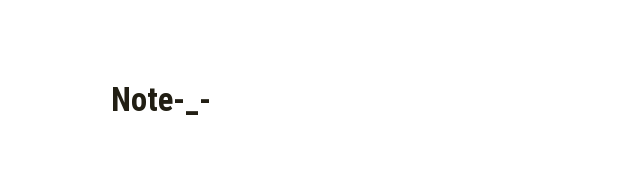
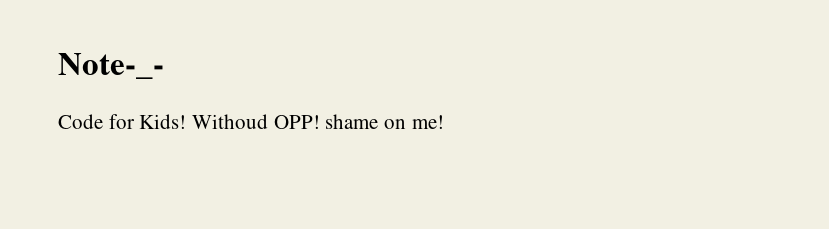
+ Code for Kids! Withoud OPP! shame on me!

